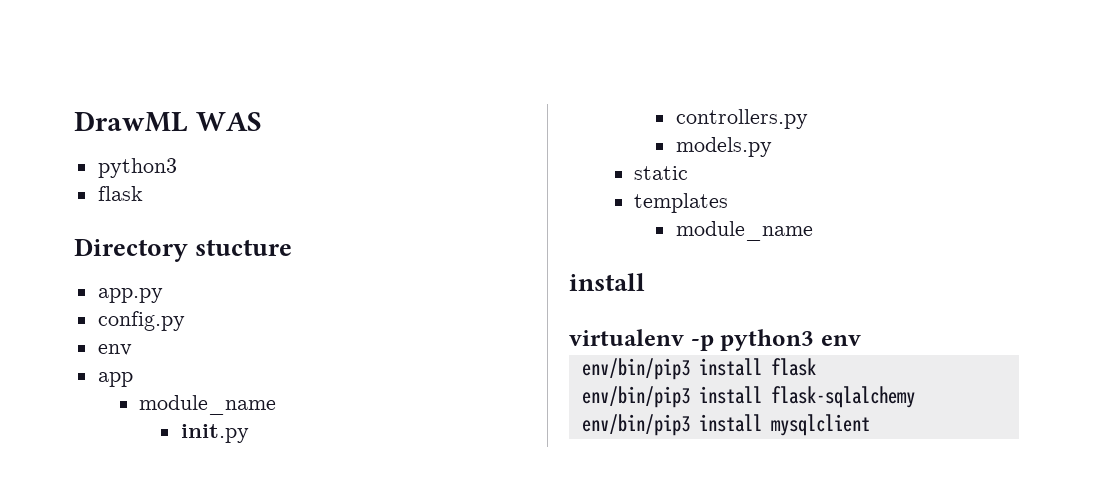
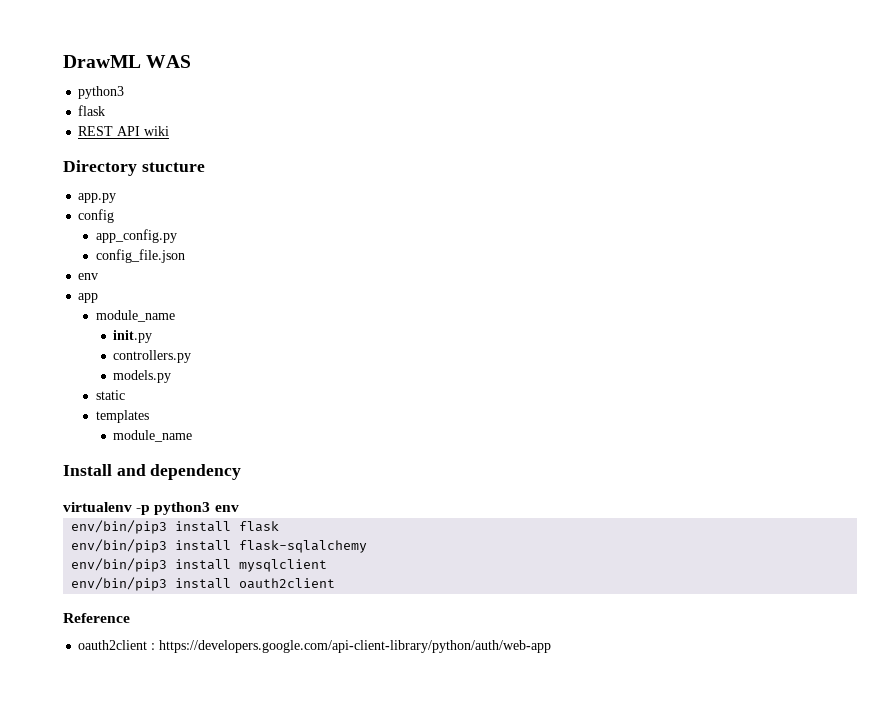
+ REST API wiki
- config.py
+ config
+ app_config.py
+ config_file.json
  templates
  module_name
- install
+ Install and dependency
+ env/bin/pip3 install oauth2client
+ Reference
+ oauth2client : https://developers.google.com/api-client-library/python/auth/web-app

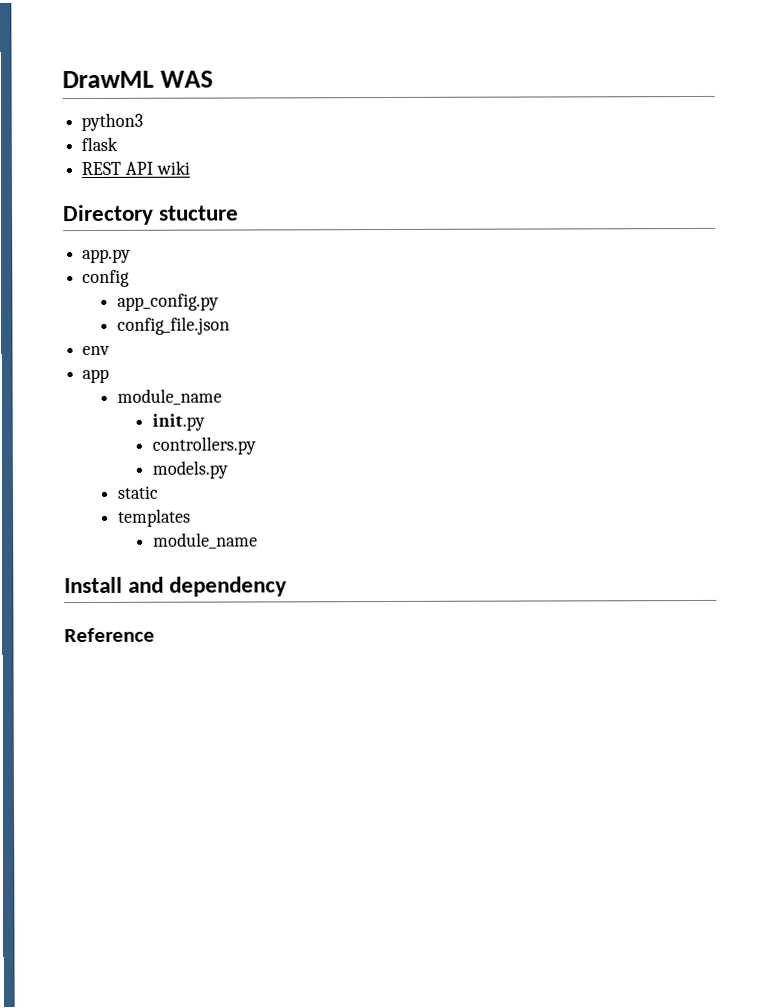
- virtualenv -p python3 env
- env/bin/pip3 install flask
- env/bin/pip3 install flask-sqlalchemy
- env/bin/pip3 install mysqlclient
- env/bin/pip3 install oauth2client
  Reference
- oauth2client : https://developers.google.com/api-client-library/python/auth/web-app

